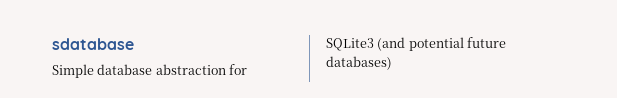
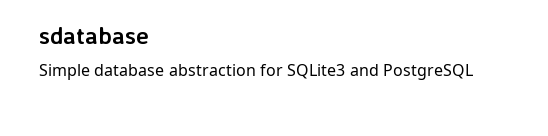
- Simple database abstraction for SQLite3 (and potential future databases)
+ Simple database abstraction for SQLite3 and PostgreSQL

